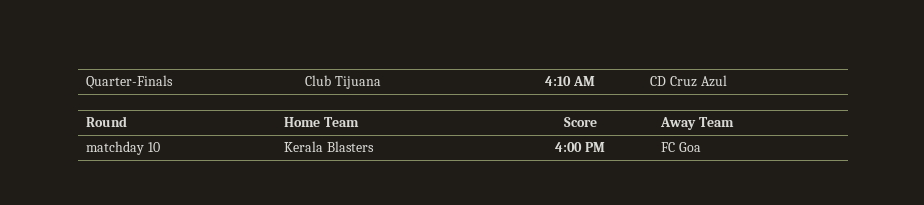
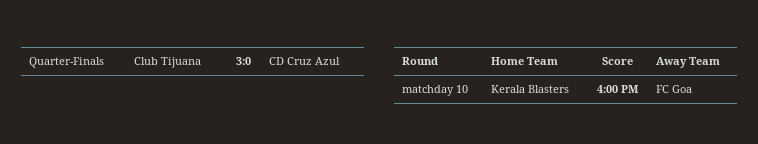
- Quarter-Finals | Club Tijuana | 4:10 AM | CD Cruz Azul
+ Quarter-Finals | Club Tijuana | 3:0 | CD Cruz Azul

